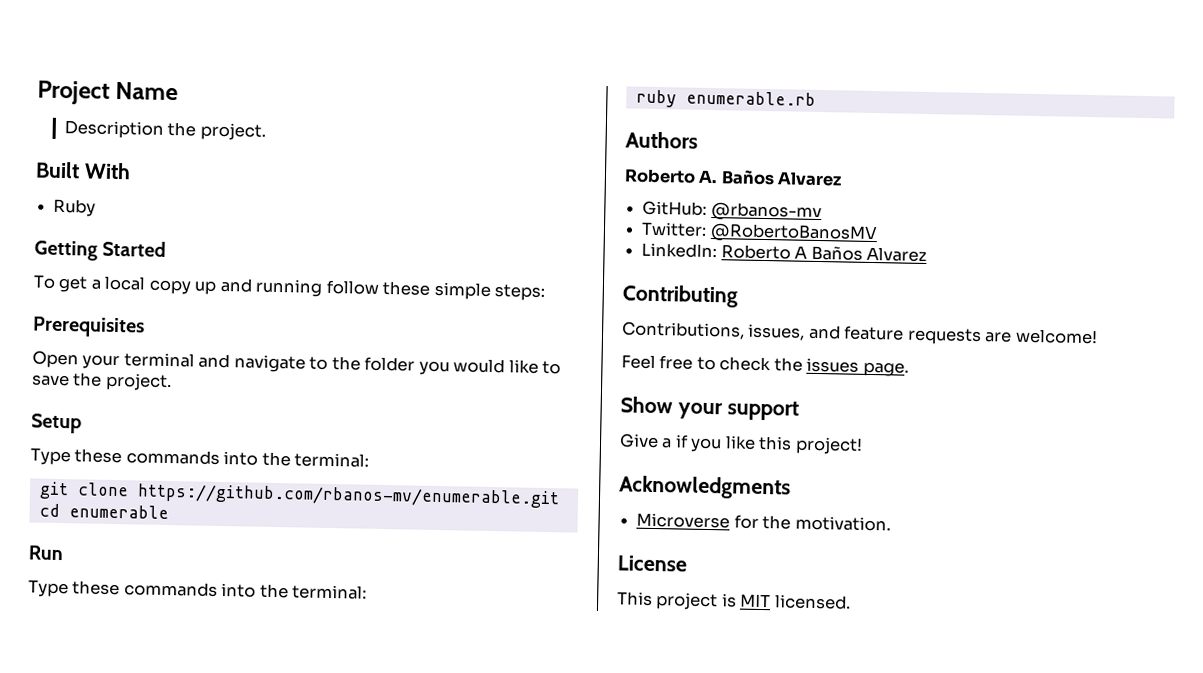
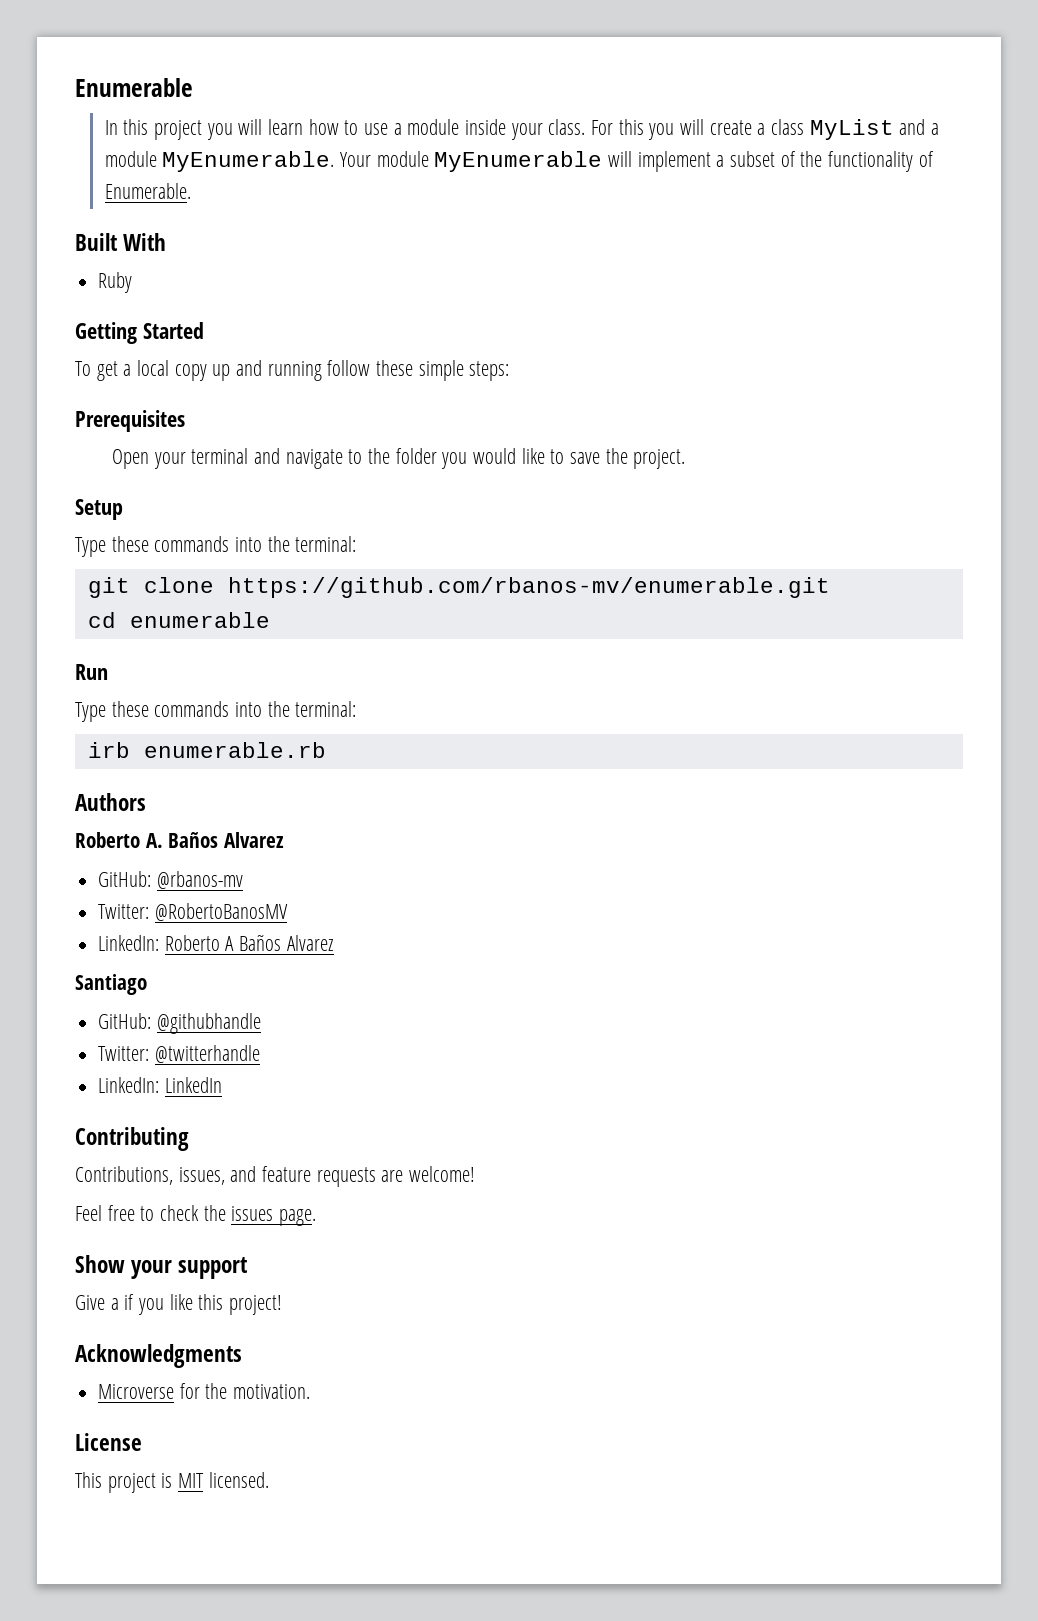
- Project Name
- Description the project.
+ Enumerable
+ In this project you will learn how to use a module inside your class. For this you will create a class MyList and a module MyEnumerable. Your module MyEnumerable will implement a subset of the functionality of Enumerable.
- ruby enumerable.rb
+ irb enumerable.rb
+ Santiago
+ GitHub: @githubhandle
+ Twitter: @twitterhandle
+ LinkedIn: LinkedIn

